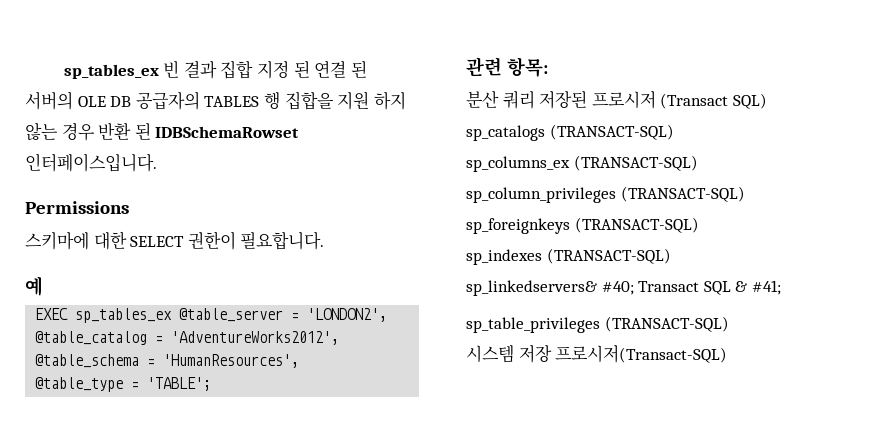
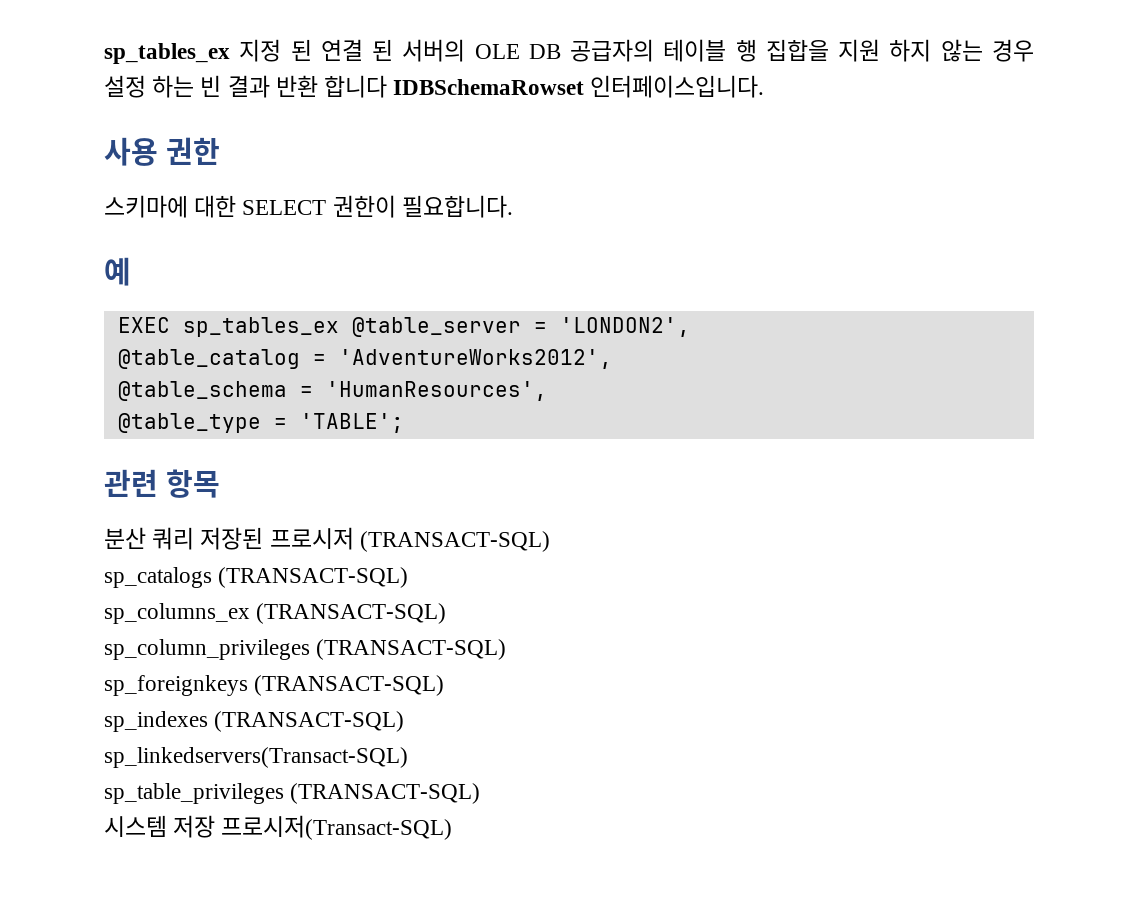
- sp_tables_ex 빈 결과 집합 지정 된 연결 된 서버의 OLE DB 공급자의 TABLES 행 집합을 지원 하지 않는 경우 반환 된 IDBSchemaRowset 인터페이스입니다.
+ sp_tables_ex 지정 된 연결 된 서버의 OLE DB 공급자의 테이블 행 집합을 지원 하지 않는 경우 설정 하는 빈 결과 반환 합니다 IDBSchemaRowset 인터페이스입니다.
- Permissions
+ 사용 권한
- 관련 항목:
+ 관련 항목
- 분산 쿼리 저장된 프로시저 (Transact SQL)
+ 분산 쿼리 저장된 프로시저 (TRANSACT-SQL)
- sp_linkedservers& #40; Transact SQL & #41;
+ sp_linkedservers(Transact-SQL)

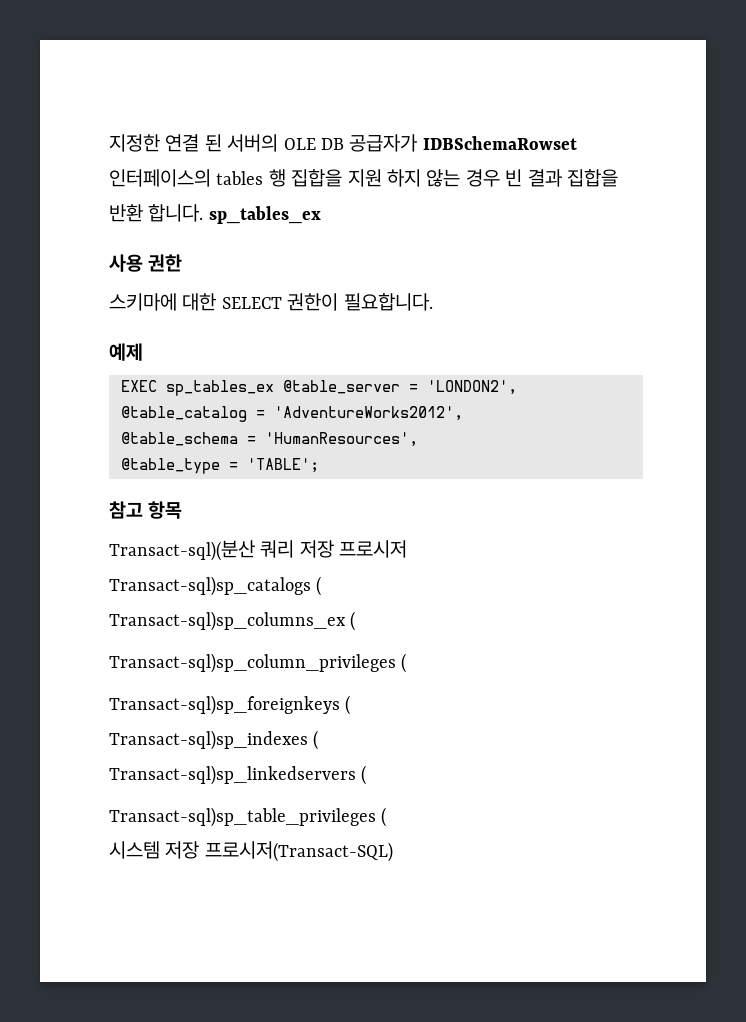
- sp_tables_ex 지정 된 연결 된 서버의 OLE DB 공급자의 테이블 행 집합을 지원 하지 않는 경우 설정 하는 빈 결과 반환 합니다 IDBSchemaRowset 인터페이스입니다.
+ 지정한 연결 된 서버의 OLE DB 공급자가 IDBSchemaRowset 인터페이스의 tables 행 집합을 지원 하지 않는 경우 빈 결과 집합을 반환 합니다. sp_tables_ex
- 예
+ 예제
- 관련 항목
+ 참고 항목
- 분산 쿼리 저장된 프로시저 (TRANSACT-SQL)
- sp_catalogs (TRANSACT-SQL)
- sp_columns_ex (TRANSACT-SQL)
- sp_column_privileges (TRANSACT-SQL)
- sp_foreignkeys (TRANSACT-SQL)
- sp_indexes (TRANSACT-SQL)
- sp_linkedservers(Transact-SQL)
- sp_table_privileges (TRANSACT-SQL)
+ Transact-sql)(분산 쿼리 저장 프로시저
+ Transact-sql)sp_catalogs (
+ Transact-sql)sp_columns_ex (
+ Transact-sql)sp_column_privileges (
+ Transact-sql)sp_foreignkeys (
+ Transact-sql)sp_indexes (
+ Transact-sql)sp_linkedservers (
+ Transact-sql)sp_table_privileges (

